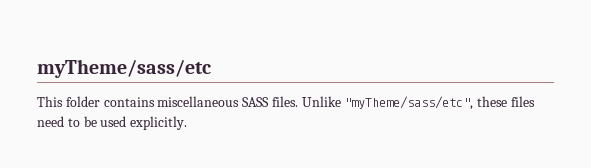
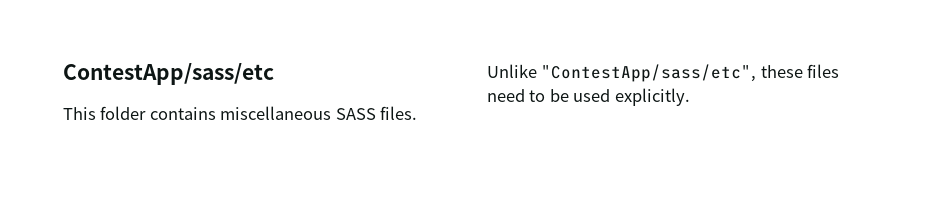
- myTheme/sass/etc
+ ContestApp/sass/etc
- Unlike "myTheme/sass/etc", these files need to be used explicitly.
+ Unlike "ContestApp/sass/etc", these files need to be used explicitly.

